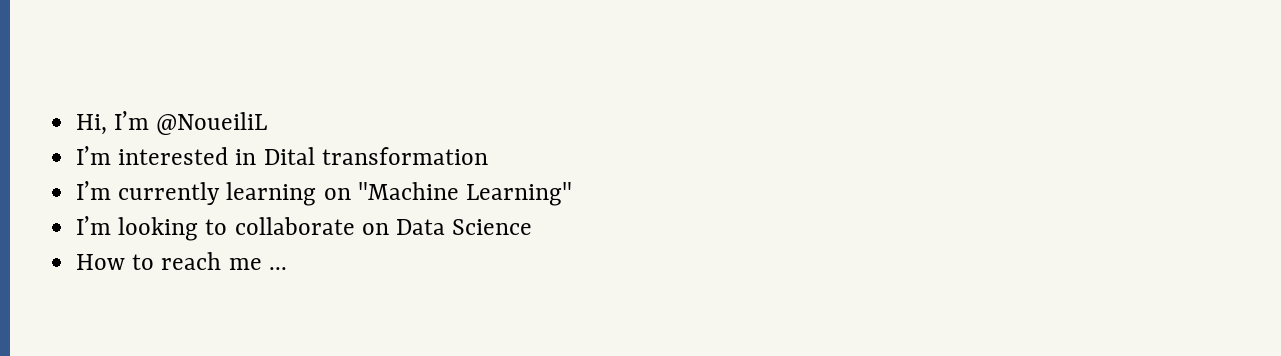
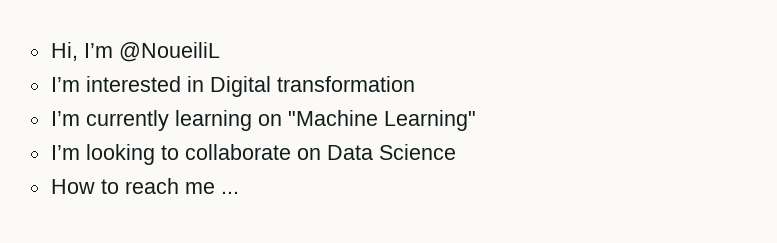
- I’m interested in Dital transformation
+ I’m interested in Digital transformation

